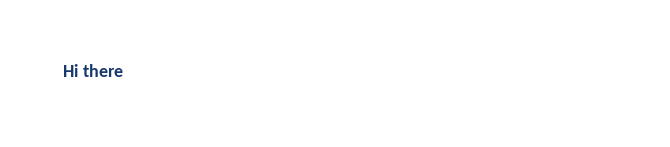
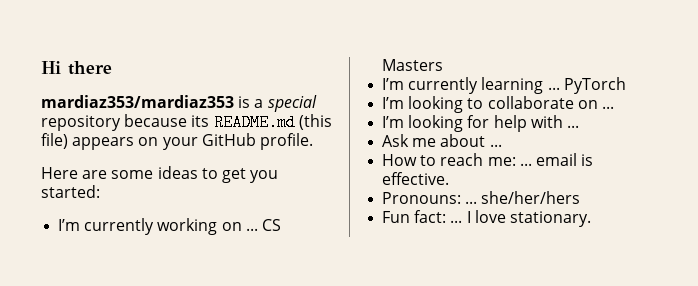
+ mardiaz353/mardiaz353 is a special repository because its README.md (this file) appears on your GitHub profile.
+ Here are some ideas to get you started:
+ I’m currently working on ... CS Masters
+ I’m currently learning ... PyTorch
+ I’m looking to collaborate on ...
+ I’m looking for help with ...
+ Ask me about ...
+ How to reach me: ... email is effective.
+ Pronouns: ... she/her/hers
+ Fun fact: ... I love stationary.

